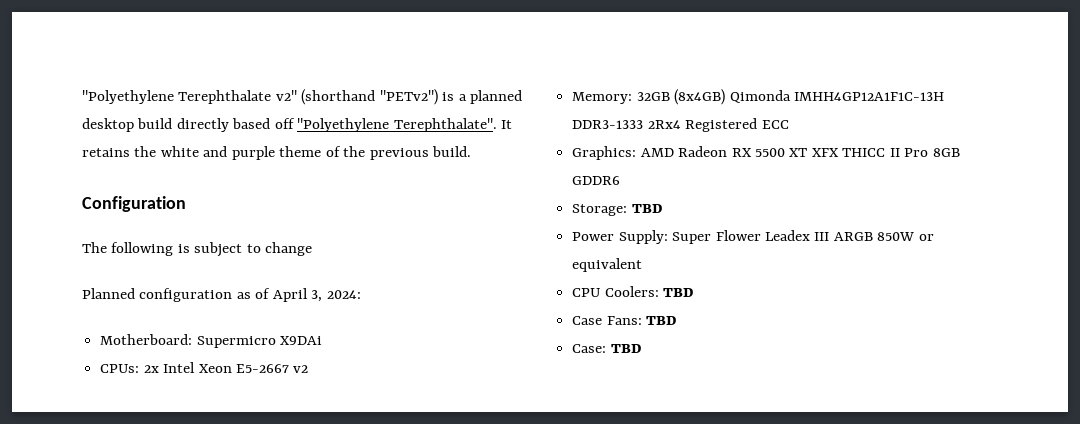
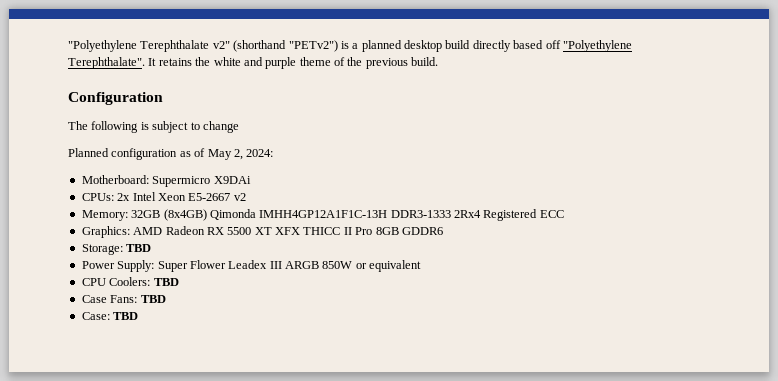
- Planned configuration as of April 3, 2024:
+ Planned configuration as of May 2, 2024:

